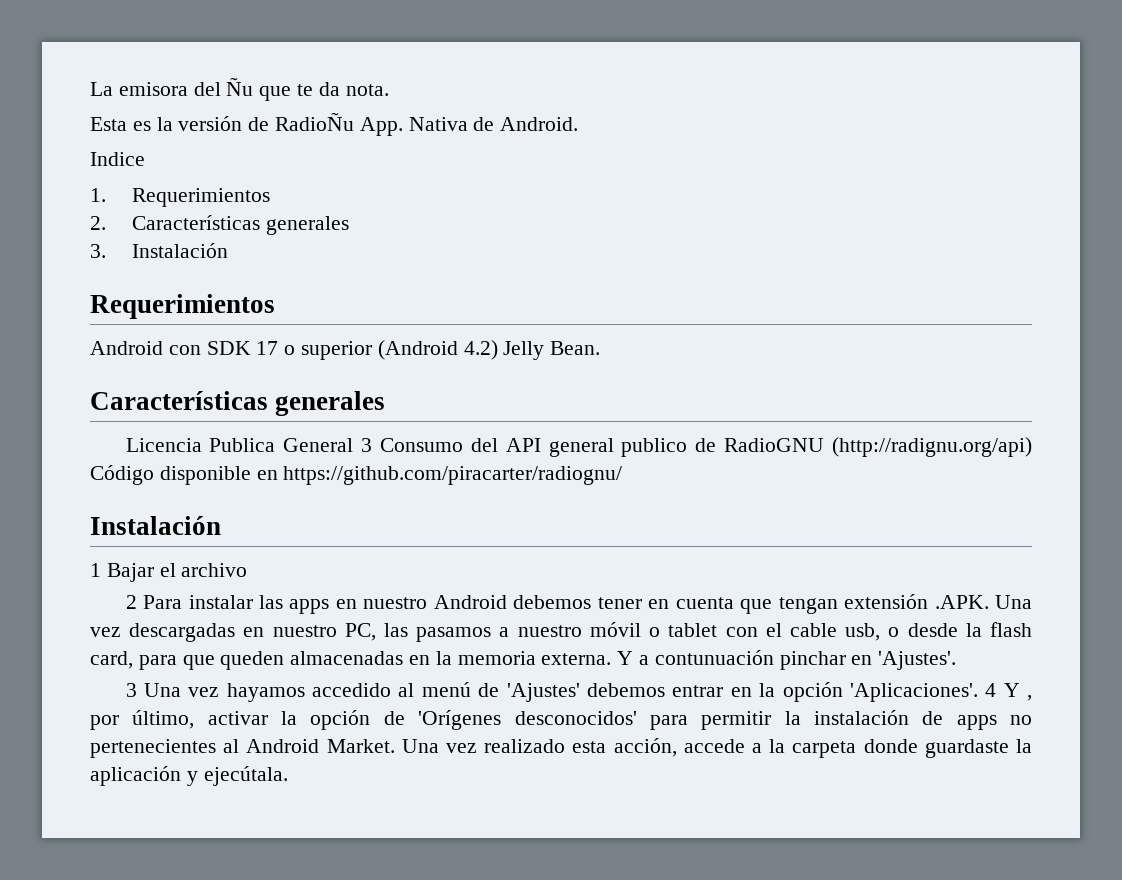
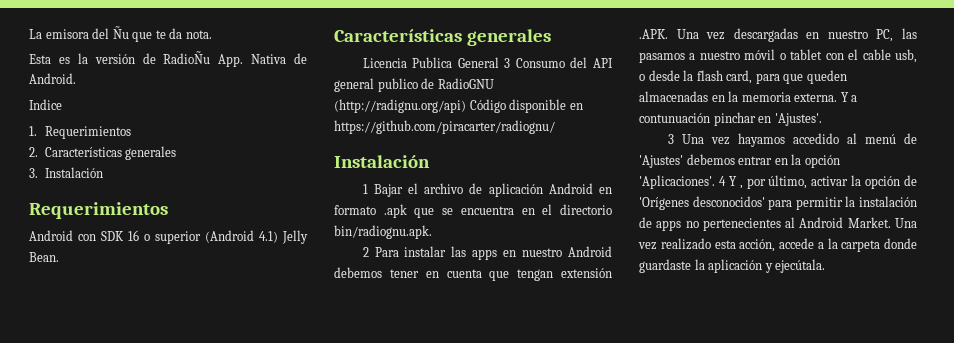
- Android con SDK 17 o superior (Android 4.2) Jelly Bean.
+ Android con SDK 16 o superior (Android 4.1) Jelly Bean.
- 1 Bajar el archivo
+ 1 Bajar el archivo de aplicación Android en formato .apk que se encuentra en el directorio bin/radiognu.apk.

